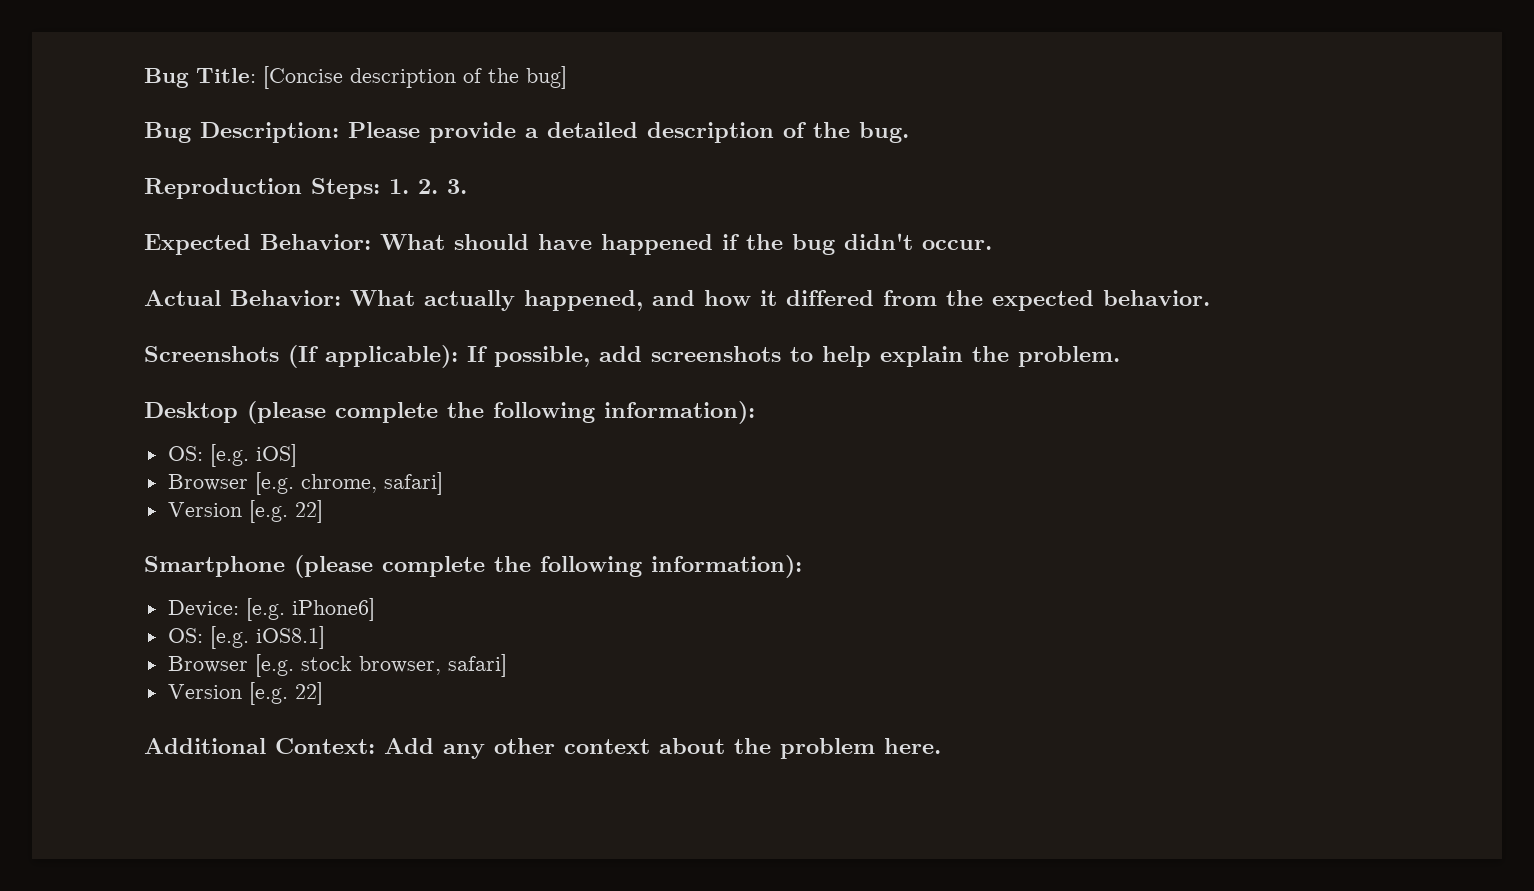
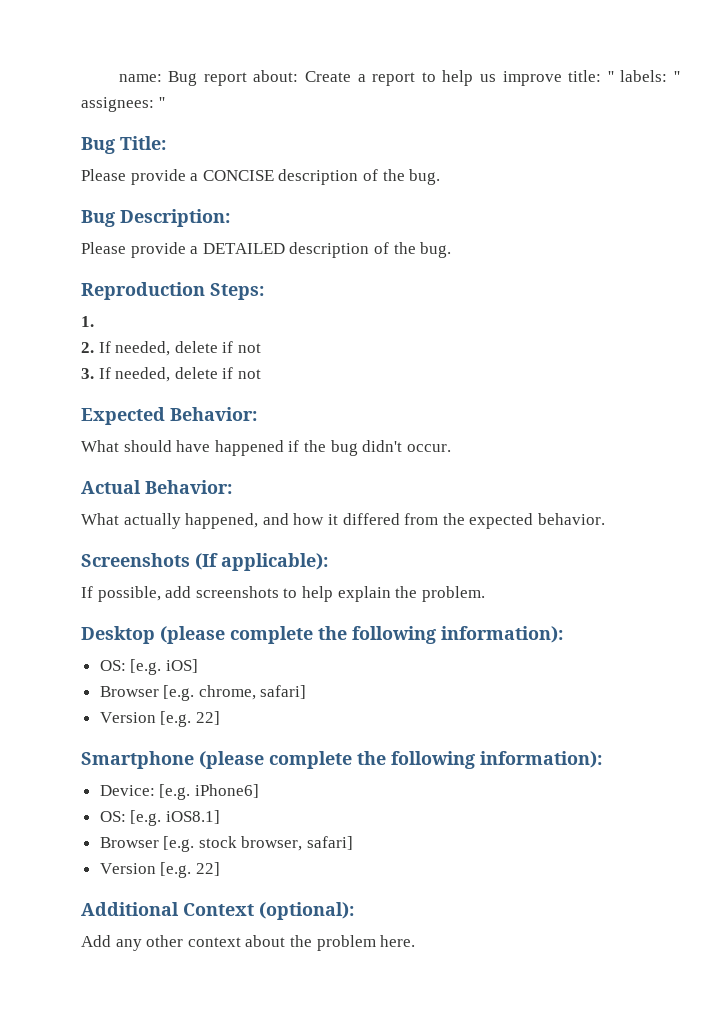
- Bug Title: [Concise description of the bug]
+ name: Bug report about: Create a report to help us improve title: '' labels: '' assignees: ''
+ Bug Title:
+ Please provide a CONCISE description of the bug.
- Bug Description: Please provide a detailed description of the bug.
+ Bug Description:
+ Please provide a DETAILED description of the bug.
- Reproduction Steps: 1. 2. 3.
+ Reproduction Steps:
+ 1.
+ 2. If needed, delete if not
+ 3. If needed, delete if not
- Expected Behavior: What should have happened if the bug didn't occur.
+ Expected Behavior:
+ What should have happened if the bug didn't occur.
- Actual Behavior: What actually happened, and how it differed from the expected behavior.
+ Actual Behavior:
+ What actually happened, and how it differed from the expected behavior.
- Screenshots (If applicable): If possible, add screenshots to help explain the problem.
+ Screenshots (If applicable):
+ If possible, add screenshots to help explain the problem.
- Additional Context: Add any other context about the problem here.
+ Additional Context (optional):
+ Add any other context about the problem here.

